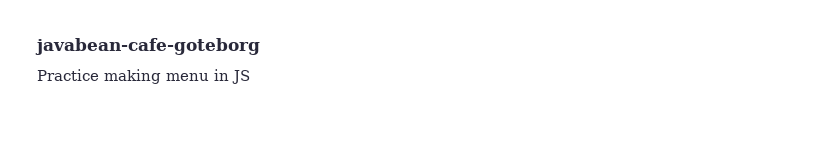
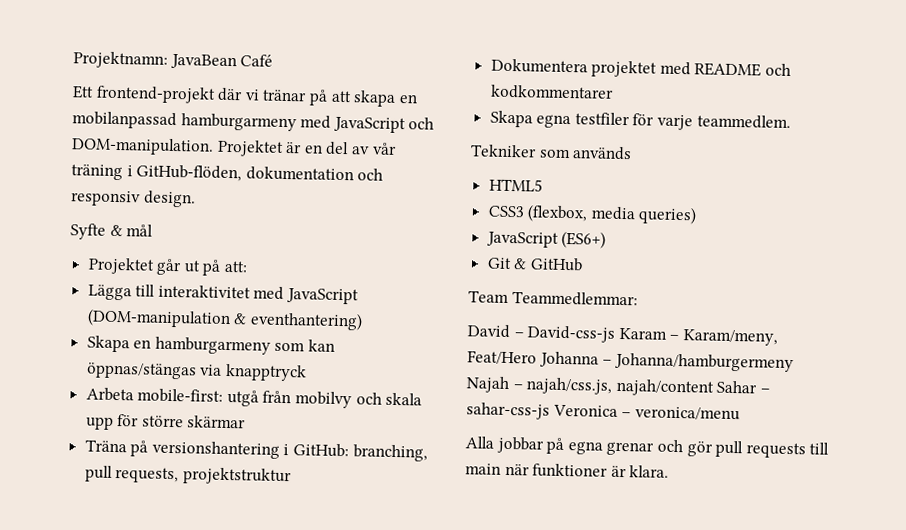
- javabean-cafe-goteborg
- Practice making menu in JS
+ Projektnamn: JavaBean Café
+ Ett frontend-projekt där vi tränar på att skapa en mobilanpassad hamburgarmeny med JavaScript och DOM-manipulation. Projektet är en del av vår träning i GitHub-flöden, dokumentation och responsiv design.
+ Syfte & mål
+ Projektet går ut på att:
+ Lägga till interaktivitet med JavaScript (DOM-manipulation & eventhantering)
+ Skapa en hamburgarmeny som kan öppnas/stängas via knapptryck
+ Arbeta mobile-first: utgå från mobilvy och skala upp för större skärmar
+ Träna på versionshantering i GitHub: branching, pull requests, projektstruktur
+ Dokumentera projektet med README och kodkommentarer
+ Skapa egna testfiler för varje teammedlem.
+ Tekniker som används
+ HTML5
+ CSS3 (flexbox, media queries)
+ JavaScript (ES6+)
+ Git & GitHub
+ Team Teammedlemmar:
+ David – David-css-js Karam – Karam/meny, Feat/Hero Johanna – Johanna/hamburgermeny Najah – najah/css.js, najah/content Sahar – sahar-css-js Veronica – veronica/menu
+ Alla jobbar på egna grenar och gör pull requests till main när funktioner är klara.

